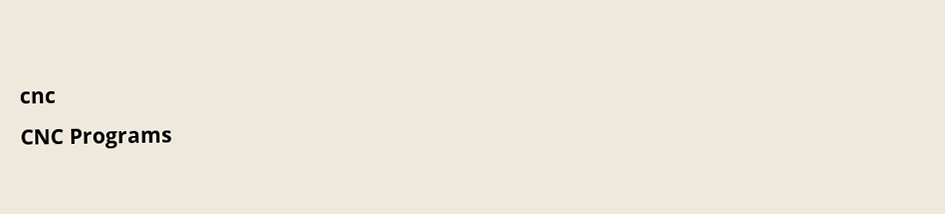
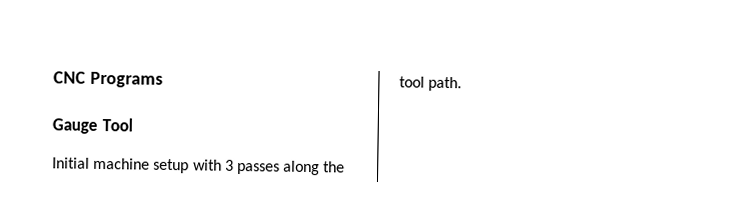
- cnc
+ Gauge Tool
+ Initial machine setup with 3 passes along the tool path.

